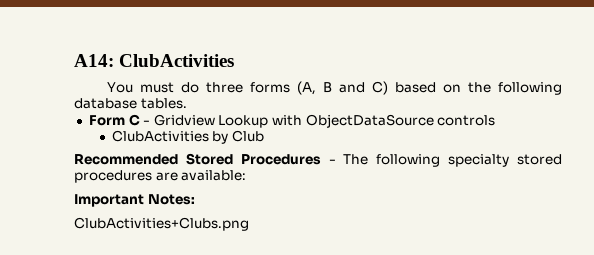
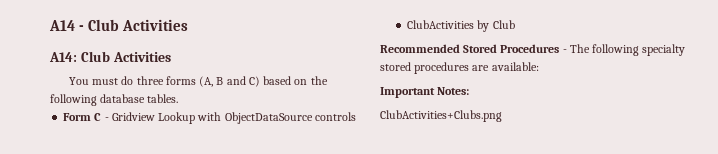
- A14: ClubActivities
+ A14 - Club Activities
+ A14: Club Activities

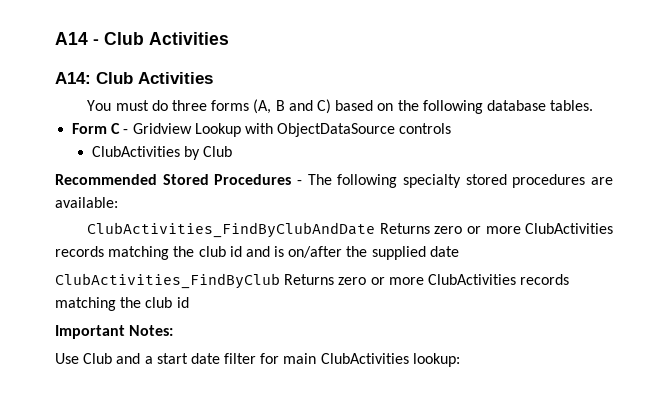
+ ClubActivities_FindByClubAndDate Returns zero or more ClubActivities records matching the club id and is on/after the supplied date
+ ClubActivities_FindByClub Returns zero or more ClubActivities records matching the club id
  Important Notes:
- ClubActivities+Clubs.png
+ Use Club and a start date filter for main ClubActivities lookup:

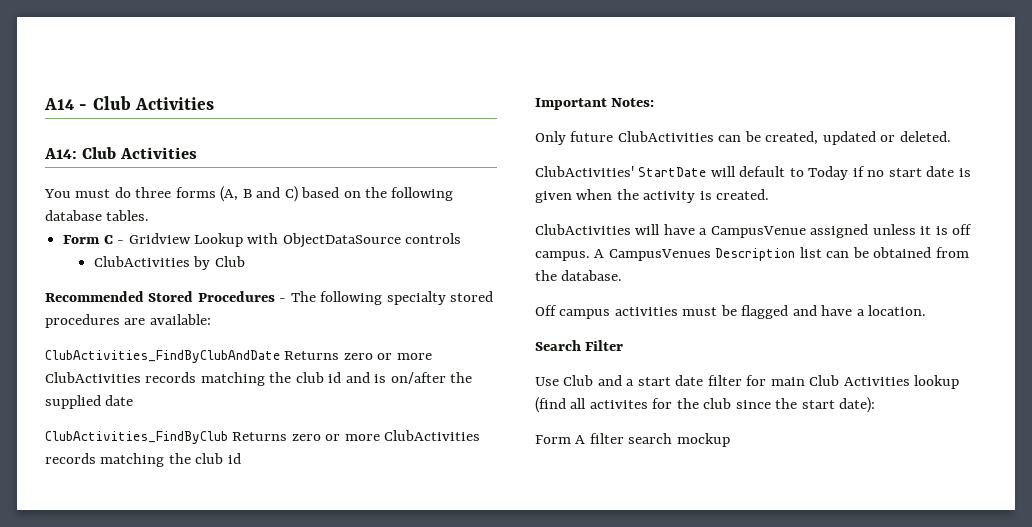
+ Only future ClubActivities can be created, updated or deleted.
+ ClubActivities' StartDate will default to Today if no start date is given when the activity is created.
+ ClubActivities will have a CampusVenue assigned unless it is off campus. A CampusVenues Description list can be obtained from the database.
+ Off campus activities must be flagged and have a location.
+ Search Filter
- Use Club and a start date filter for main ClubActivities lookup:
+ Use Club and a start date filter for main Club Activities lookup (find all activites for the club since the start date):
+ Form A filter search mockup

